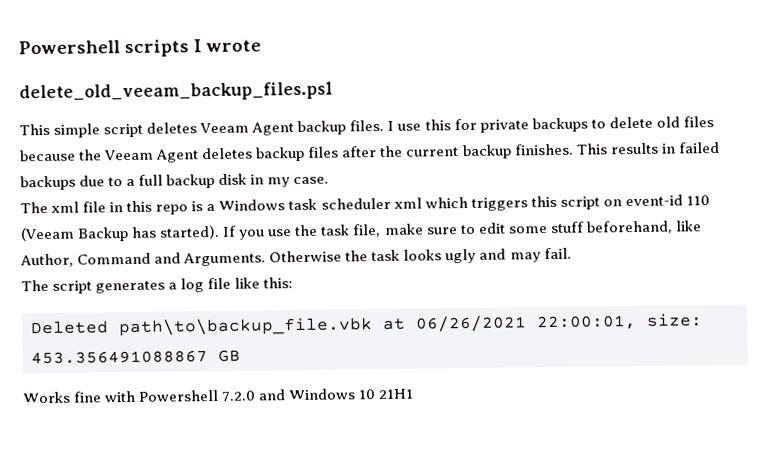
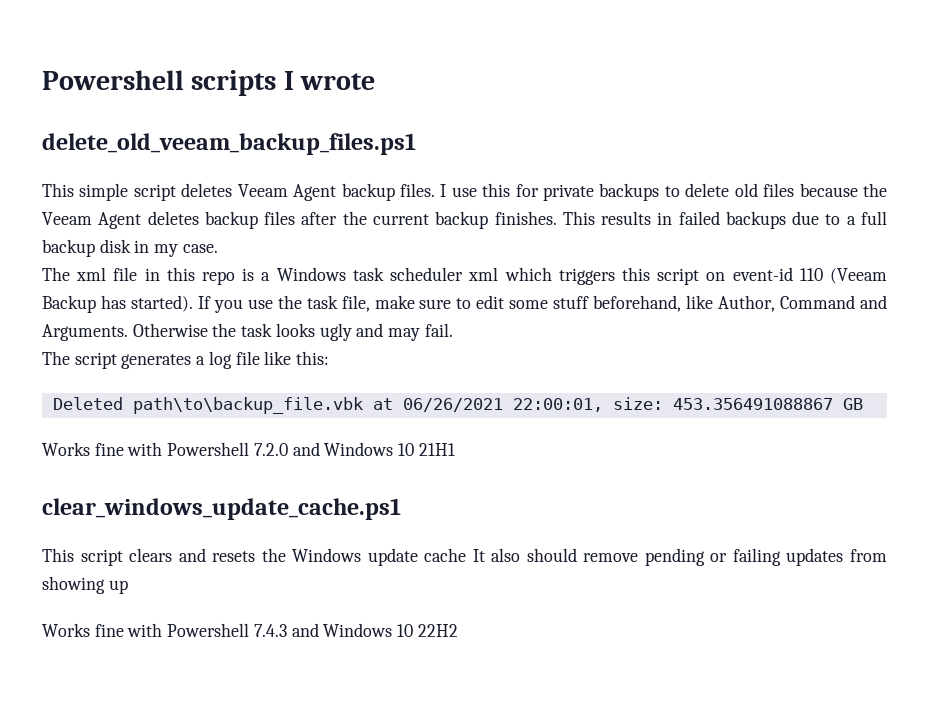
+ clear_windows_update_cache.ps1
+ This script clears and resets the Windows update cache It also should remove pending or failing updates from showing up
+ Works fine with Powershell 7.4.3 and Windows 10 22H2

